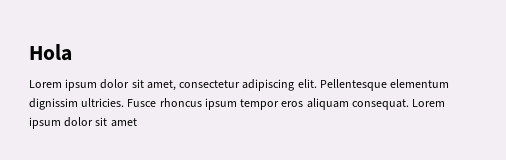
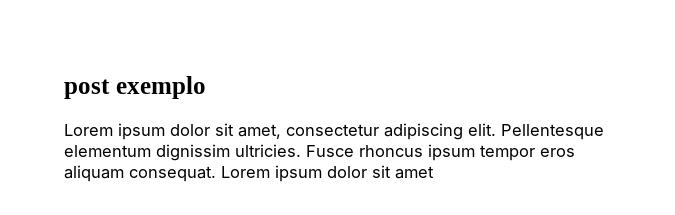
- Hola
+ post exemplo

